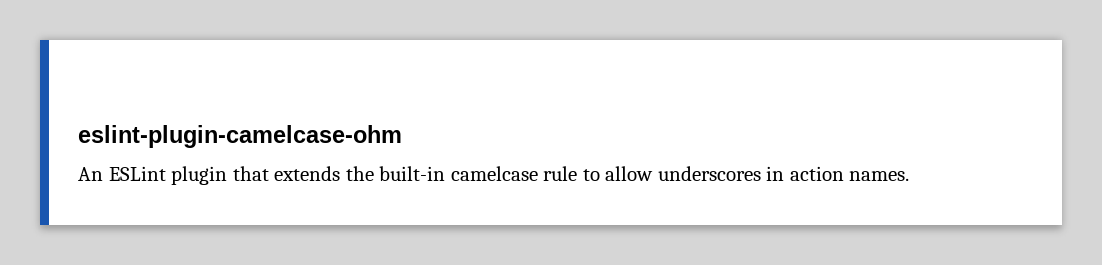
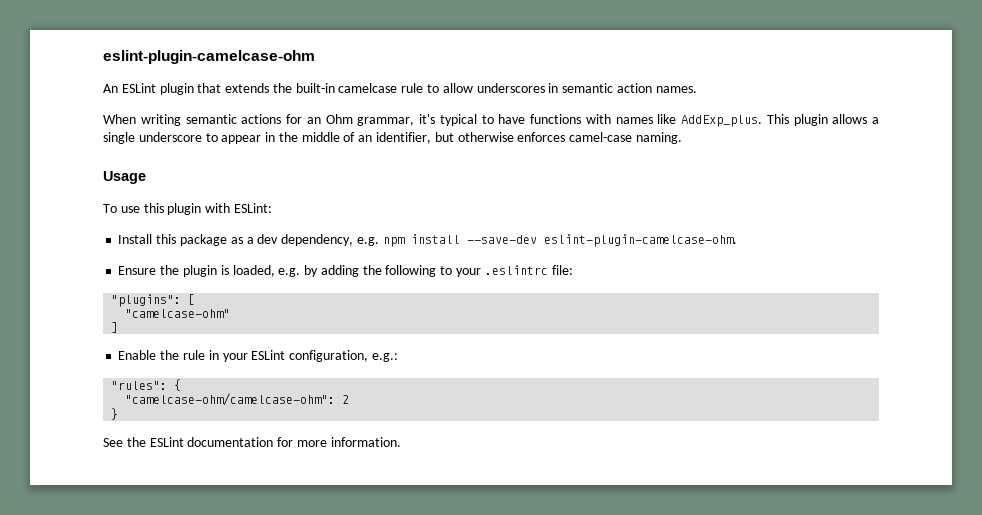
- An ESLint plugin that extends the built-in camelcase rule to allow underscores in action names.
+ An ESLint plugin that extends the built-in camelcase rule to allow underscores in semantic action names.
+ When writing semantic actions for an Ohm grammar, it's typical to have functions with names like AddExp_plus. This plugin allows a single underscore to appear in the middle of an identifier, but otherwise enforces camel-case naming.
+ Usage
+ To use this plugin with ESLint:
+ Install this package as a dev dependency, e.g. npm install --save-dev eslint-plugin-camelcase-ohm.
+ Ensure the plugin is loaded, e.g. by adding the following to your .eslintrc file:
+ "plugins": [
+ "camelcase-ohm"
+ ]
+ Enable the rule in your ESLint configuration, e.g.:
+ "rules": {
+ "camelcase-ohm/camelcase-ohm": 2
+ }
+ See the ESLint documentation for more information.

